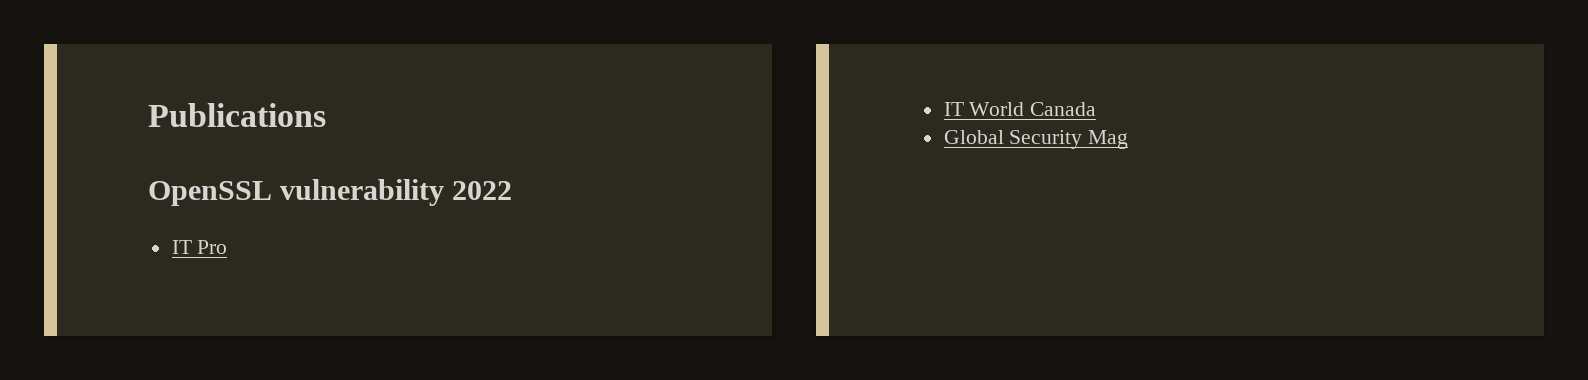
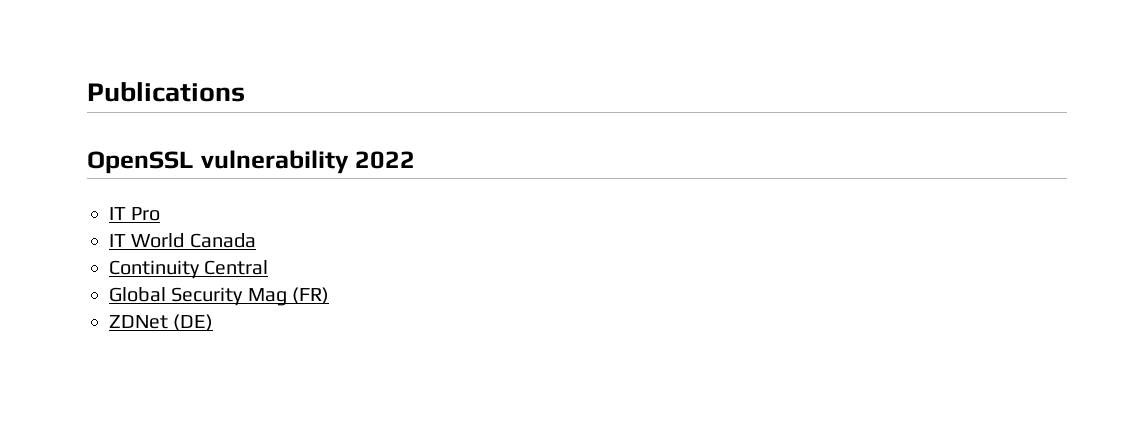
+ Continuity Central
- Global Security Mag
+ Global Security Mag (FR)
+ ZDNet (DE)

